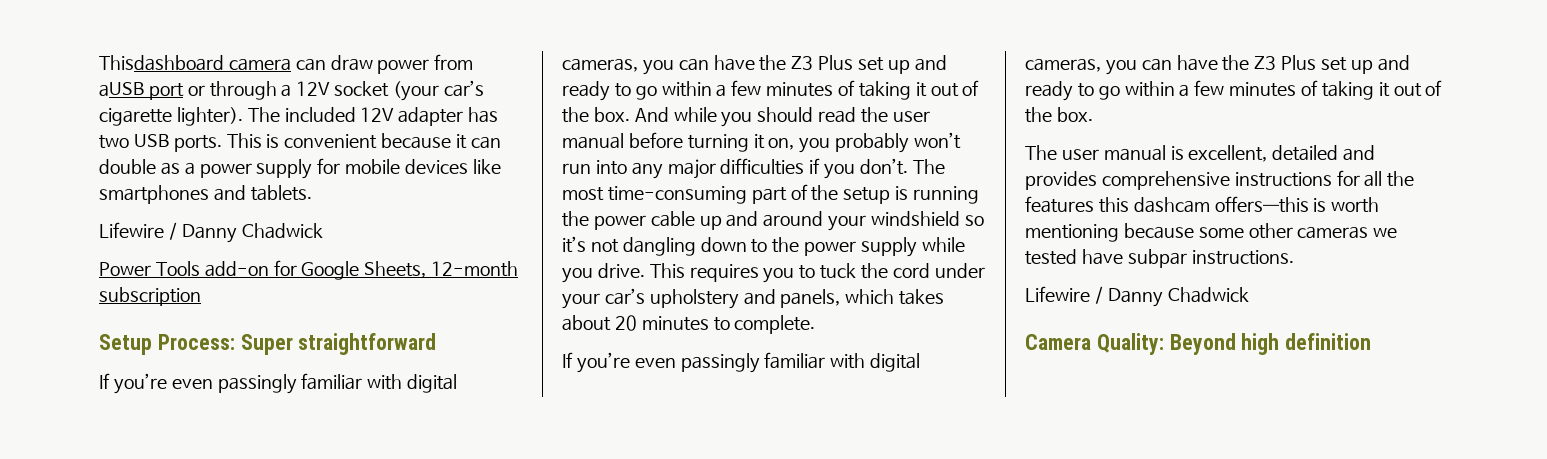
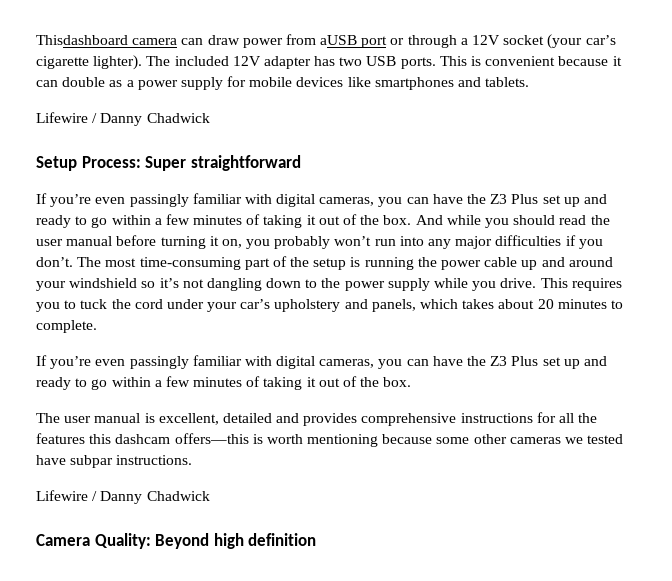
- Power Tools add-on for Google Sheets, 12-month subscription

